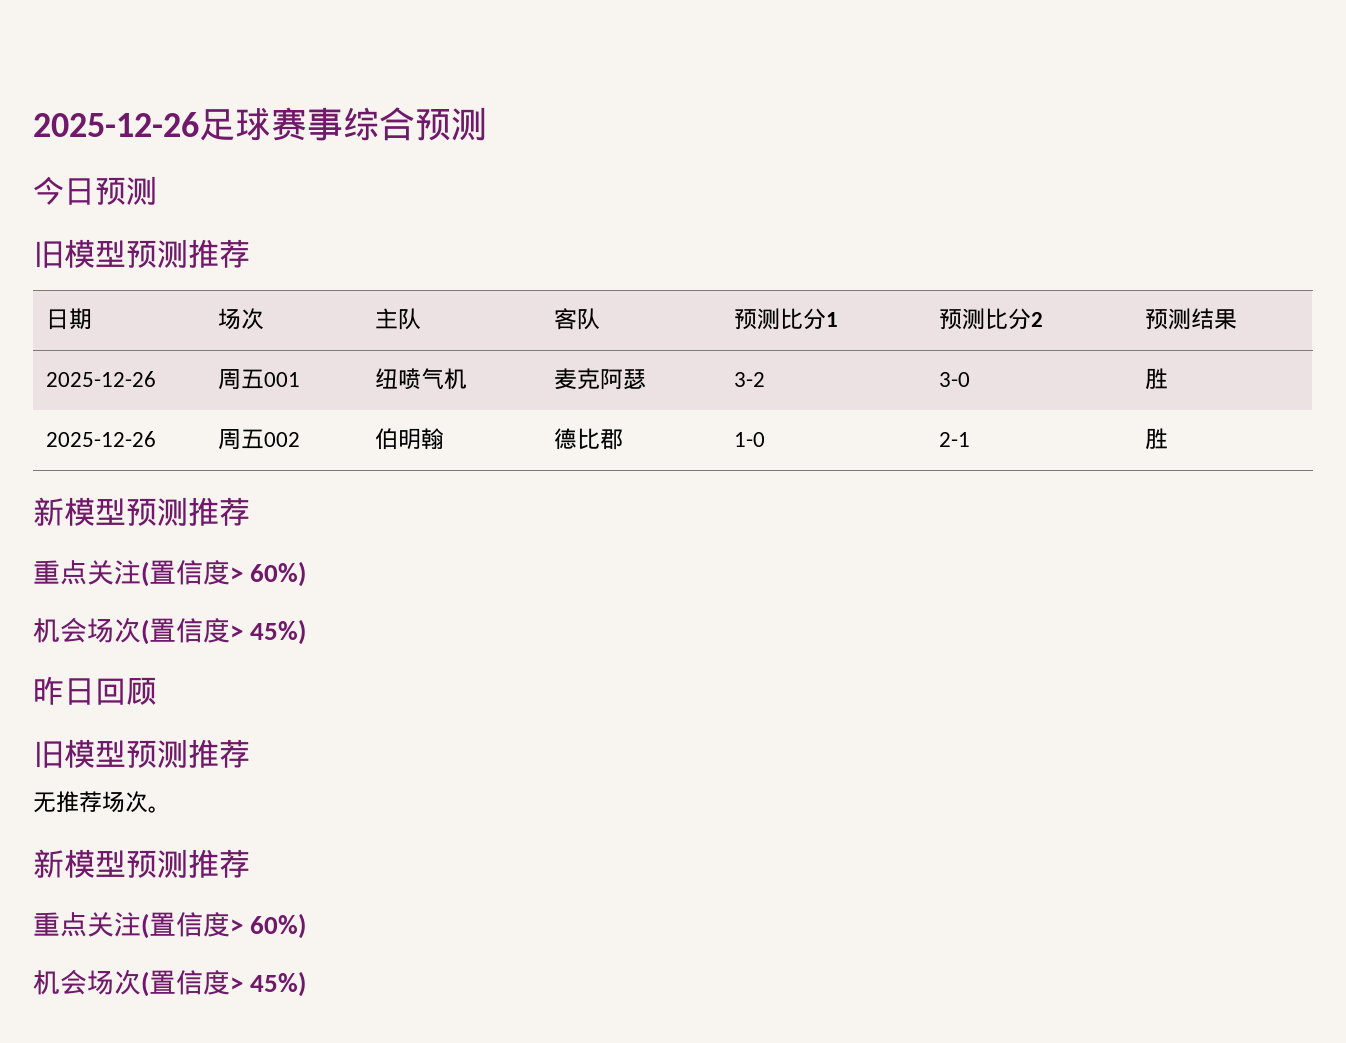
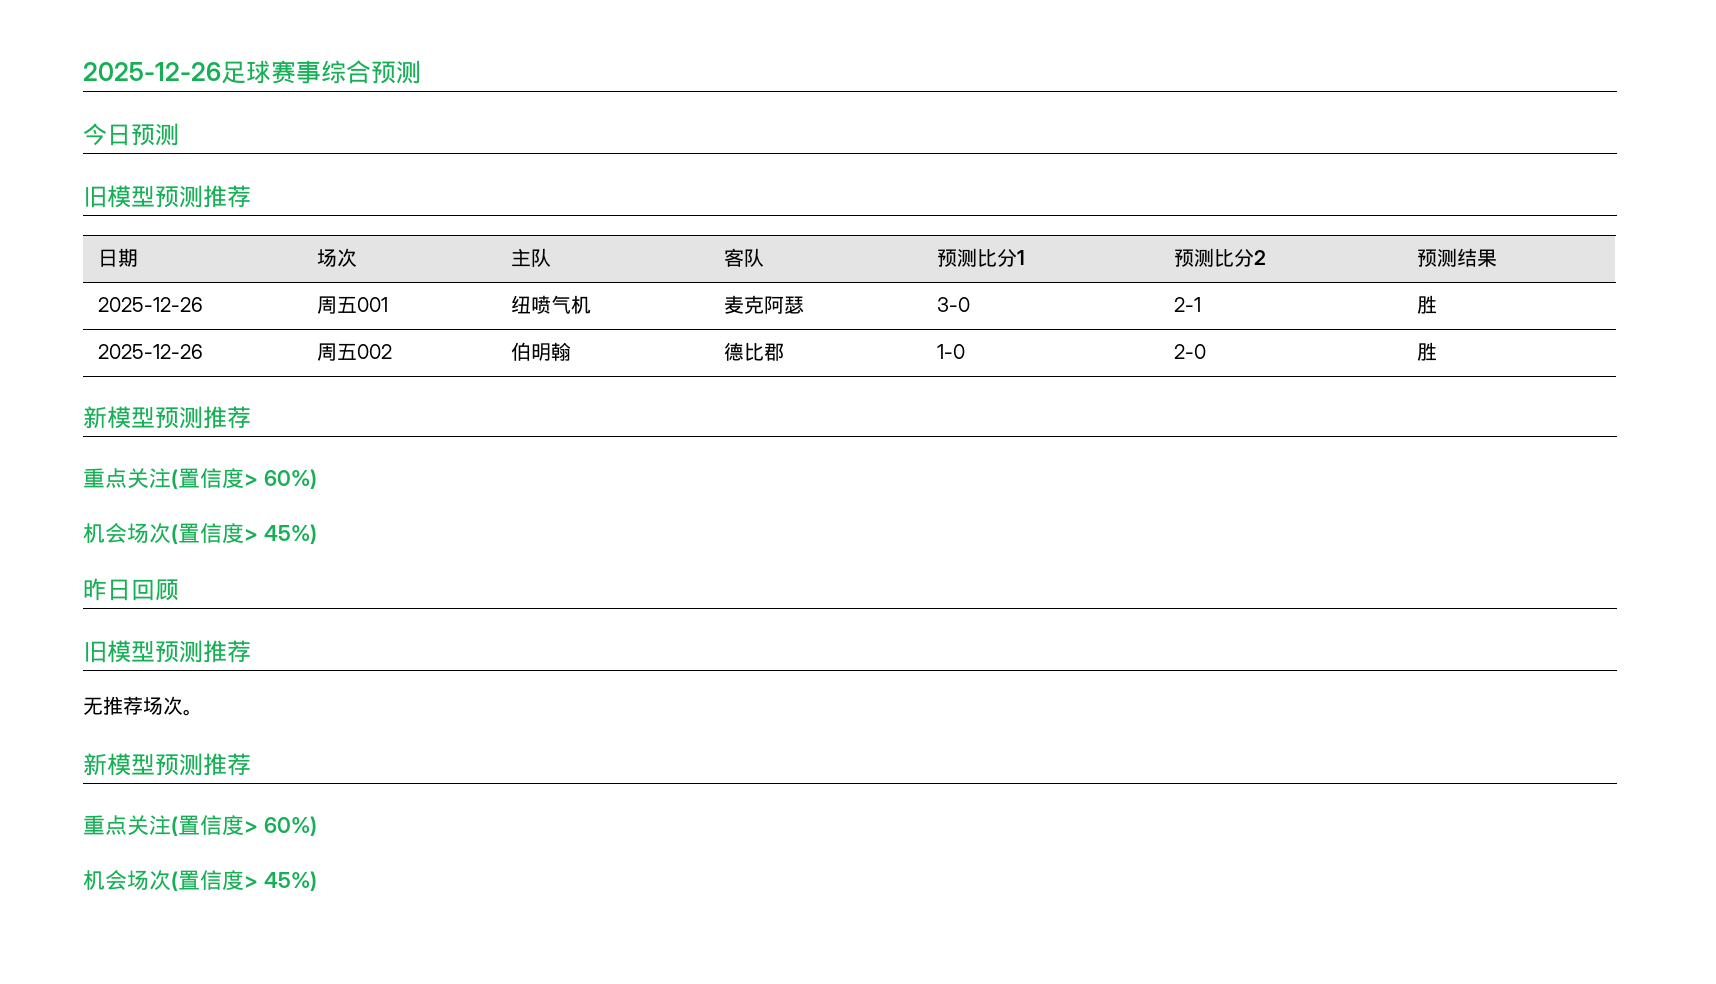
- 2025-12-26 | 周五001 | 纽喷气机 | 麦克阿瑟 | 3-2 | 3-0 | 胜
+ 2025-12-26 | 周五001 | 纽喷气机 | 麦克阿瑟 | 3-0 | 2-1 | 胜
- 2025-12-26 | 周五002 | 伯明翰 | 德比郡 | 1-0 | 2-1 | 胜
+ 2025-12-26 | 周五002 | 伯明翰 | 德比郡 | 1-0 | 2-0 | 胜

